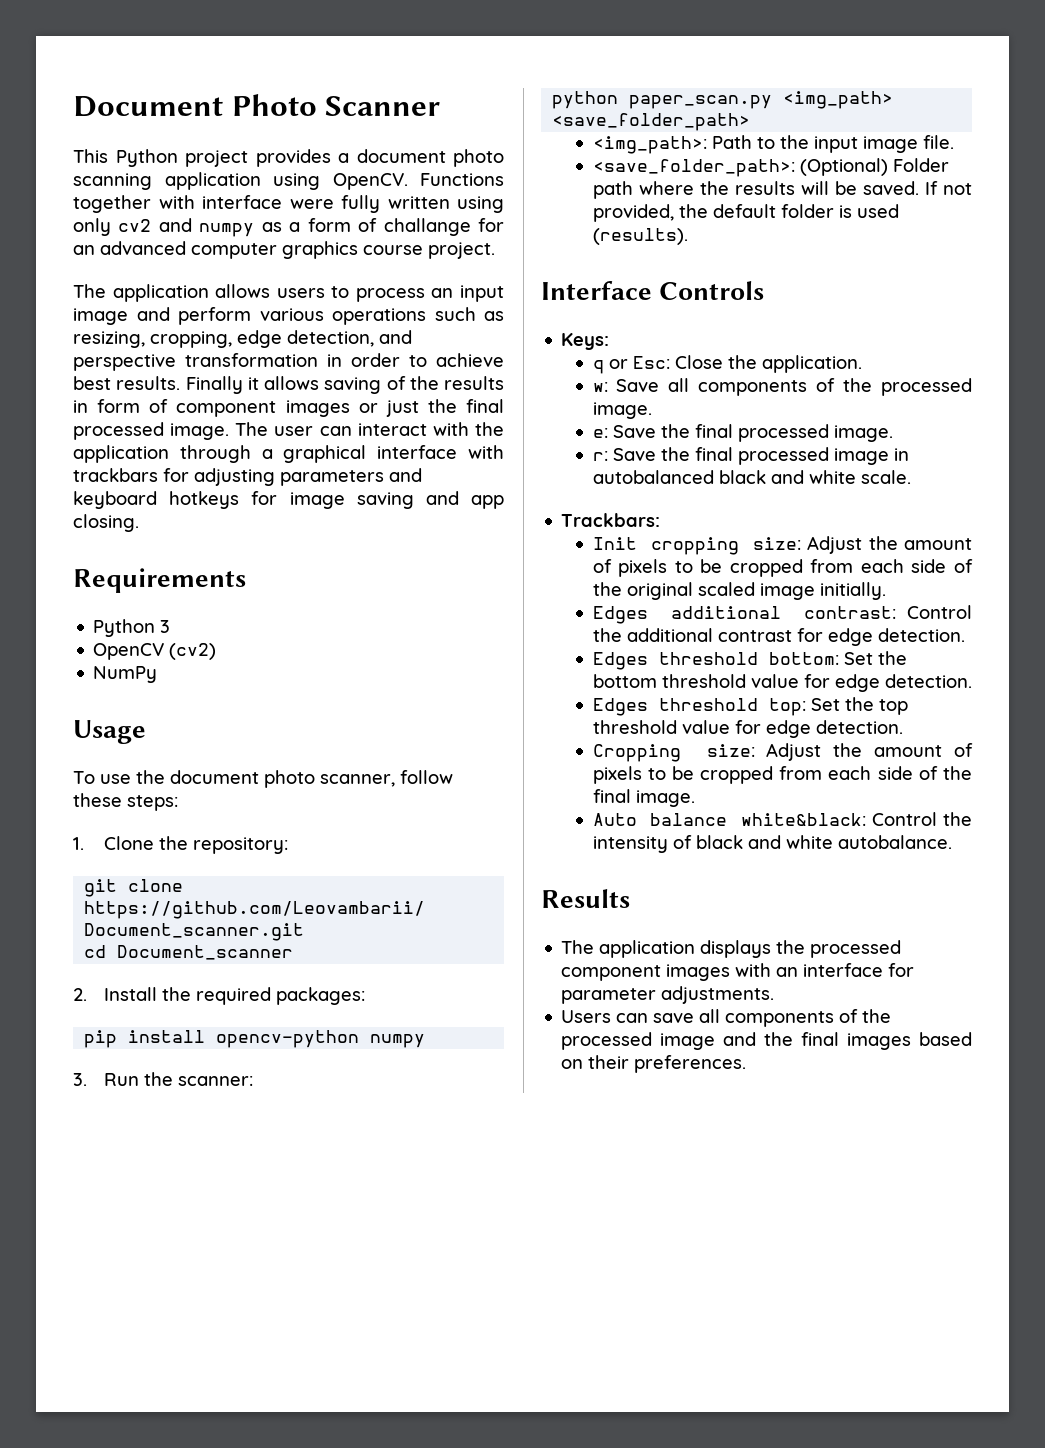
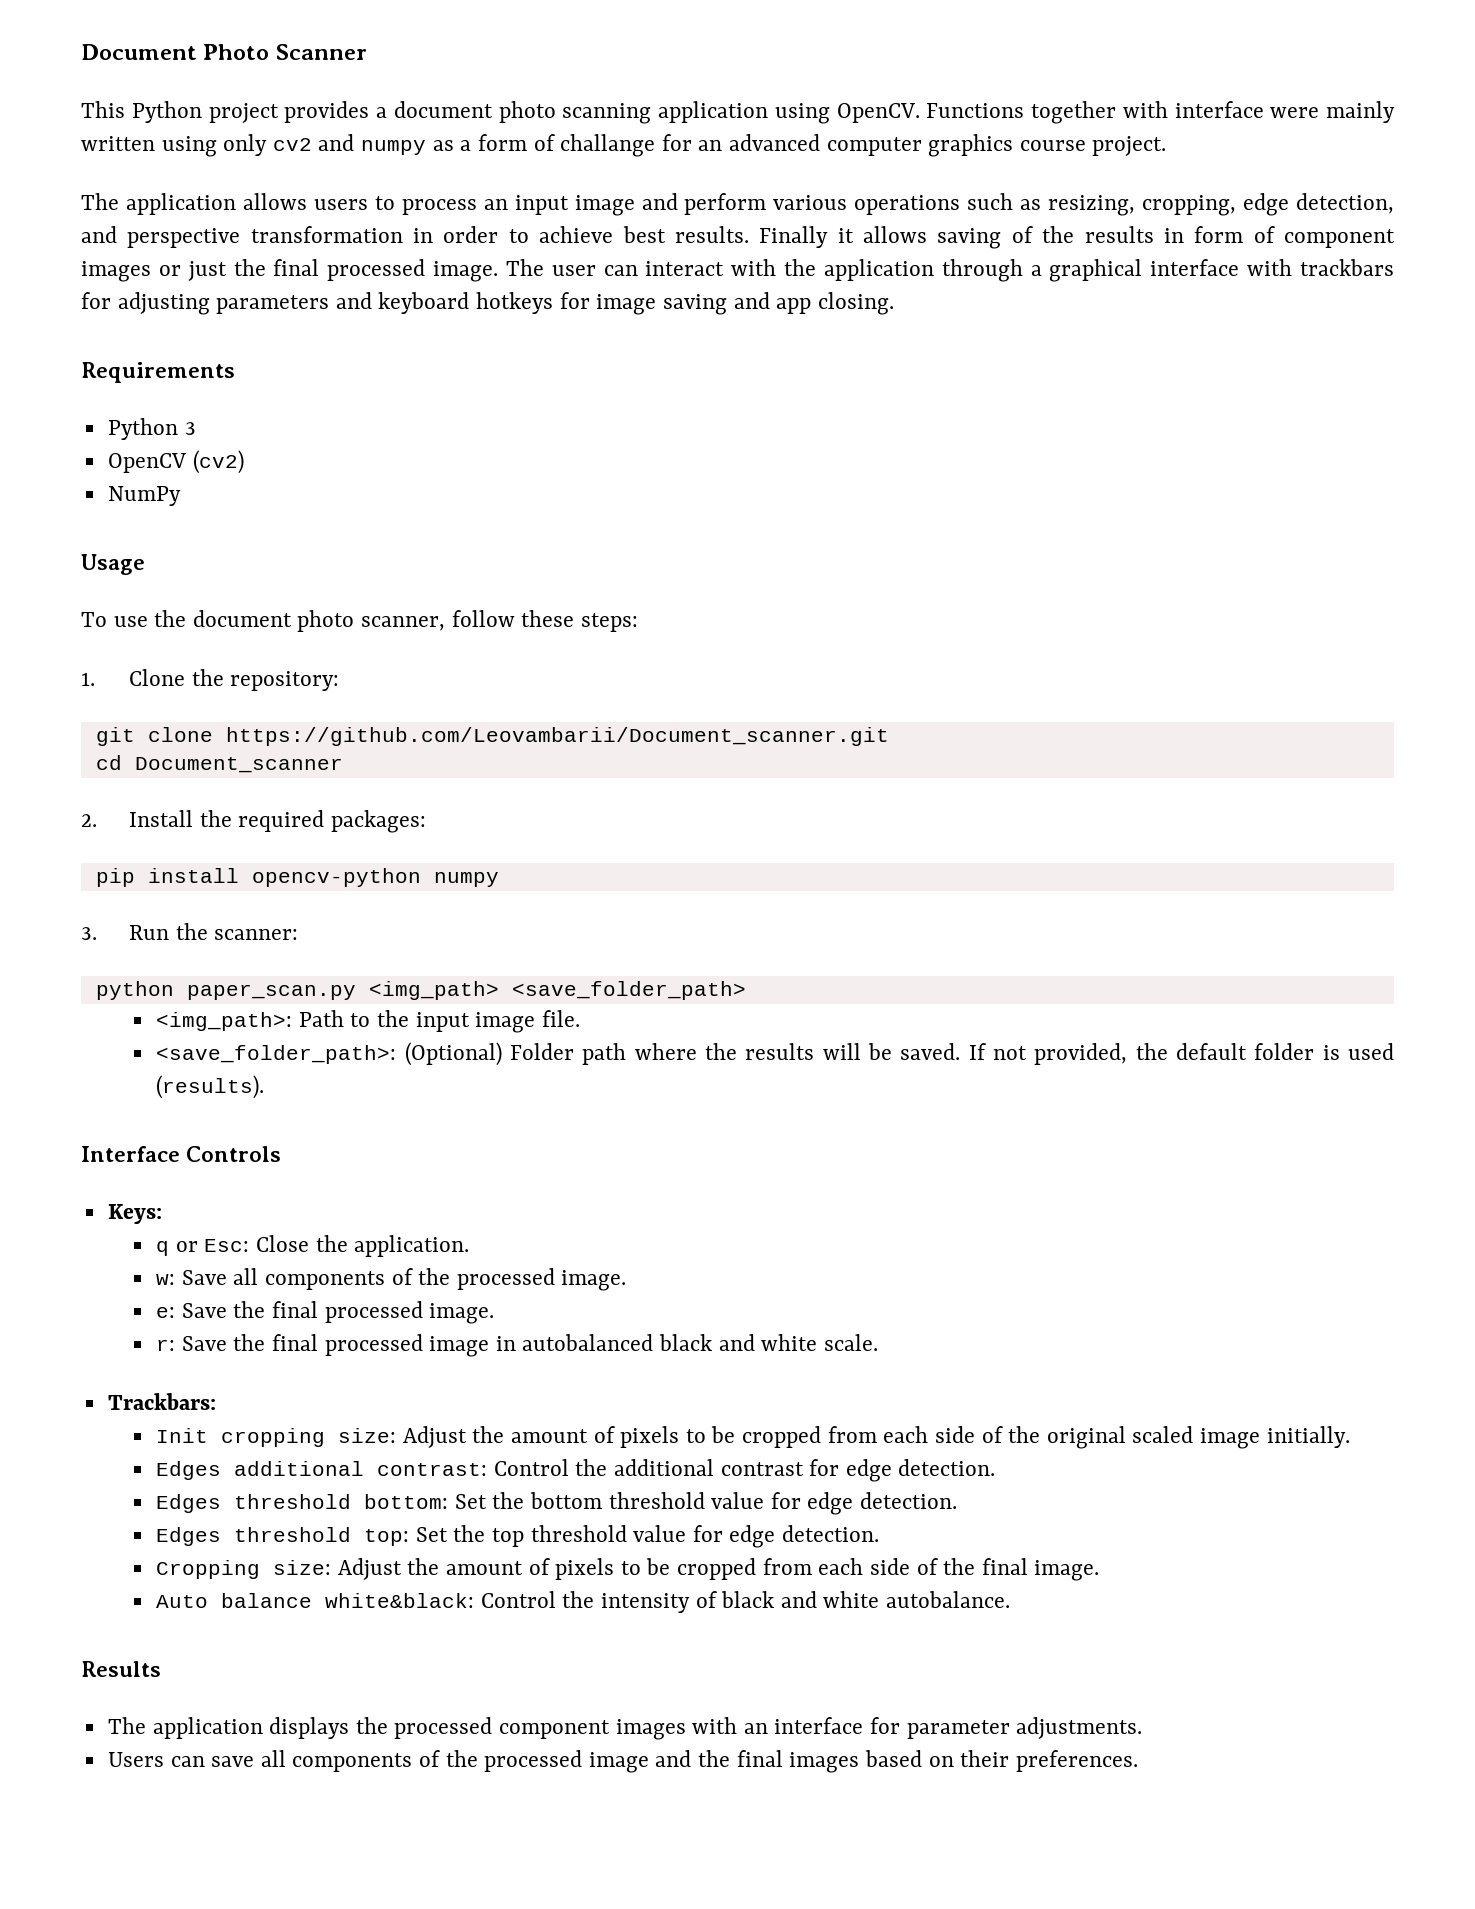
- Functions together with interface were fully written using only cv2 and numpy as a form of challange for an advanced computer graphics course project.
+ Functions together with interface were mainly written using only cv2 and numpy as a form of challange for an advanced computer graphics course project.

